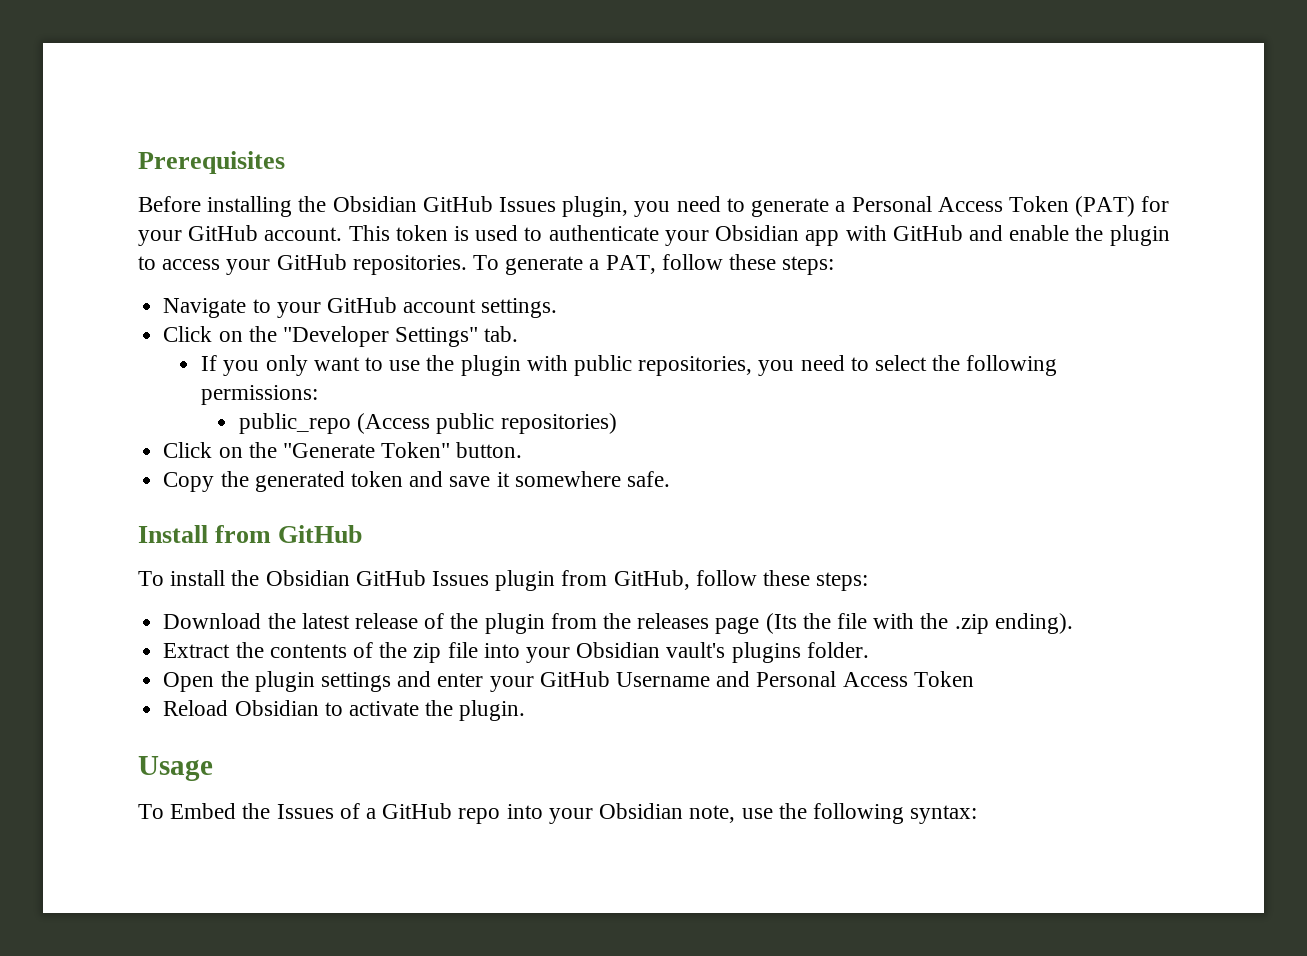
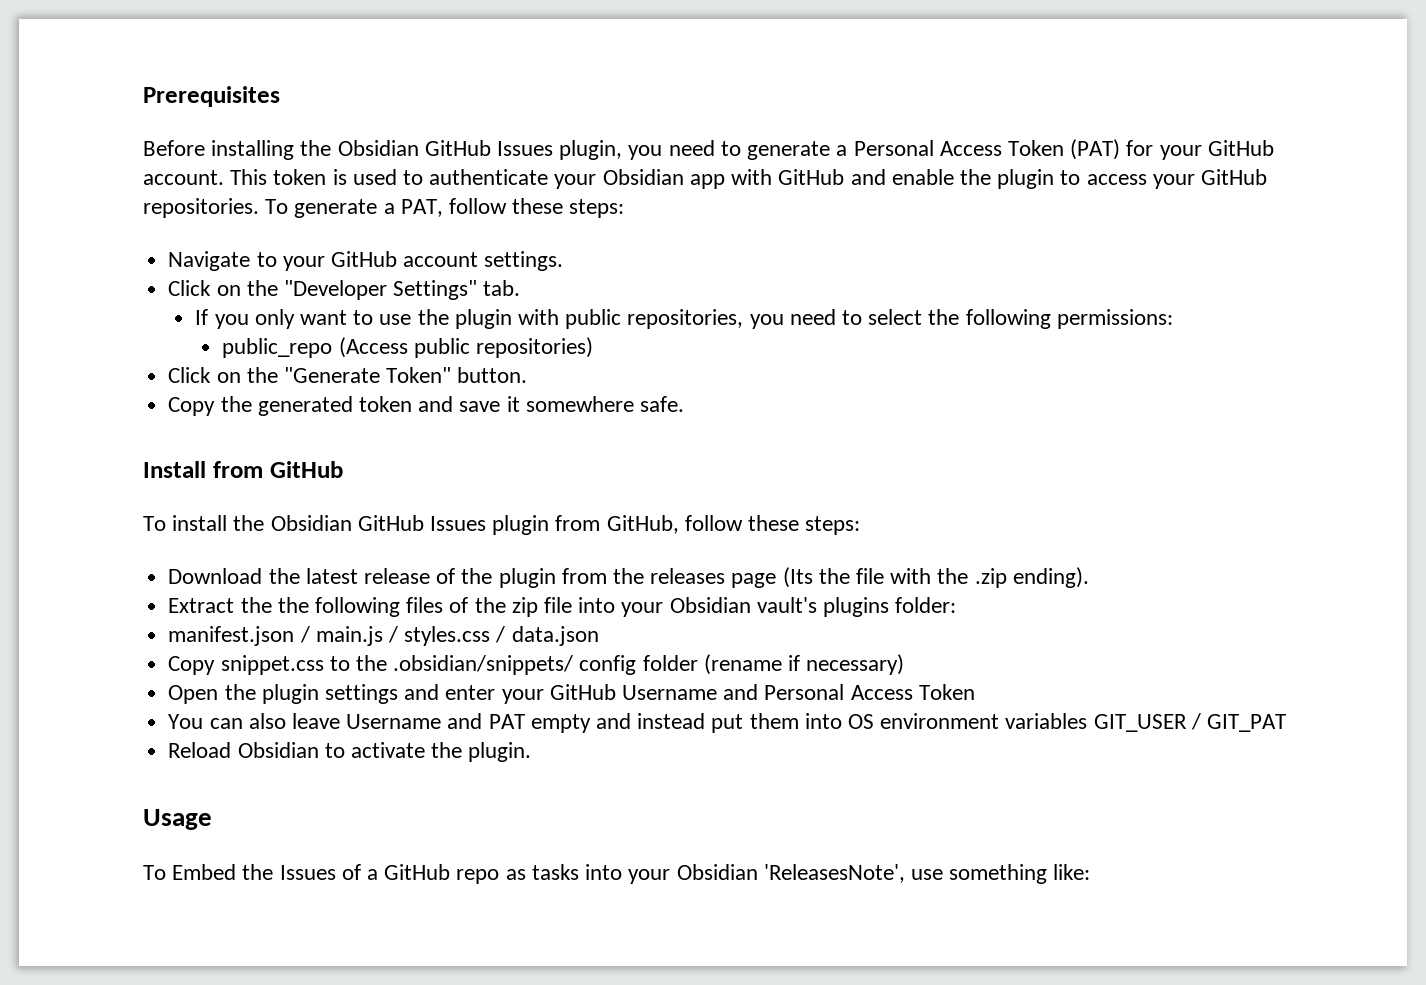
- Extract the contents of the zip file into your Obsidian vault's plugins folder.
+ Extract the the following files of the zip file into your Obsidian vault's plugins folder:
+ manifest.json / main.js / styles.css / data.json
+ Copy snippet.css to the .obsidian/snippets/ config folder (rename if necessary)
+ You can also leave Username and PAT empty and instead put them into OS environment variables GIT_USER / GIT_PAT
- To Embed the Issues of a GitHub repo into your Obsidian note, use the following syntax:
+ To Embed the Issues of a GitHub repo as tasks into your Obsidian 'ReleasesNote', use something like:

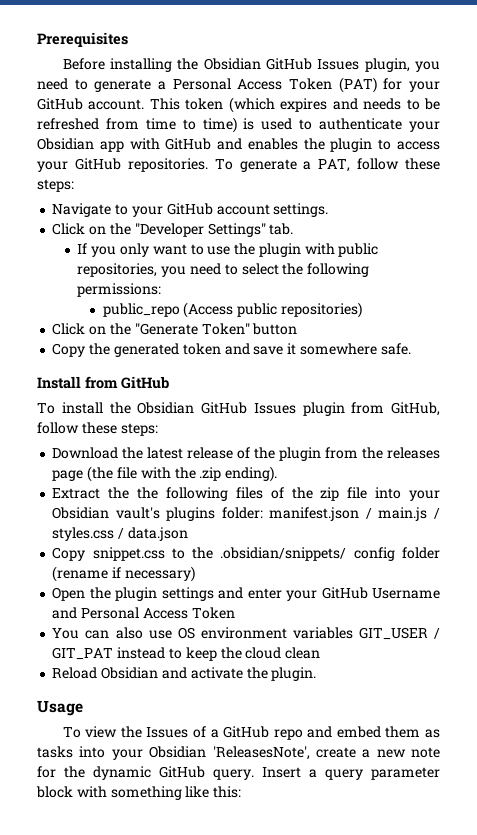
- This token is used to authenticate your Obsidian app with GitHub and enable the plugin to access your GitHub repositories.
+ This token (which expires and needs to be refreshed from time to time) is used to authenticate your Obsidian app with GitHub and enables the plugin to access your GitHub repositories.
- Click on the "Generate Token" button.
+ Click on the "Generate Token" button
- Download the latest release of the plugin from the releases page (Its the file with the .zip ending).
+ Download the latest release of the plugin from the releases page (the file with the .zip ending).
- Extract the the following files of the zip file into your Obsidian vault's plugins folder:
- manifest.json / main.js / styles.css / data.json
+ Extract the the following files of the zip file into your Obsidian vault's plugins folder: manifest.json / main.js / styles.css / data.json
- You can also leave Username and PAT empty and instead put them into OS environment variables GIT_USER / GIT_PAT
+ You can also use OS environment variables GIT_USER / GIT_PAT instead to keep the cloud clean
- Reload Obsidian to activate the plugin.
+ Reload Obsidian and activate the plugin.
- To Embed the Issues of a GitHub repo as tasks into your Obsidian 'ReleasesNote', use something like:
+ To view the Issues of a GitHub repo and embed them as tasks into your Obsidian 'ReleasesNote', create a new note for the dynamic GitHub query. Insert a query parameter block with something like this:

